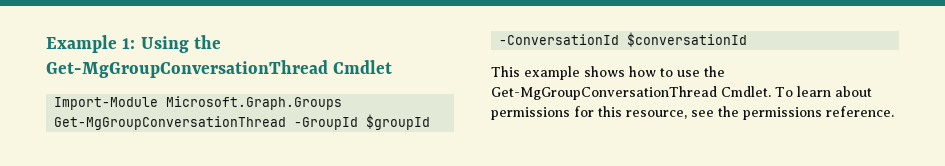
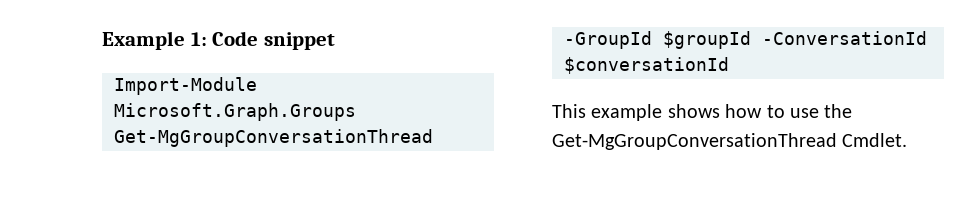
- Example 1: Using the Get-MgGroupConversationThread Cmdlet
+ Example 1: Code snippet
- To learn about permissions for this resource, see the permissions reference.

